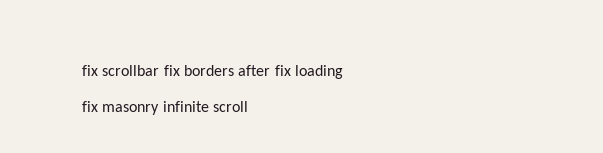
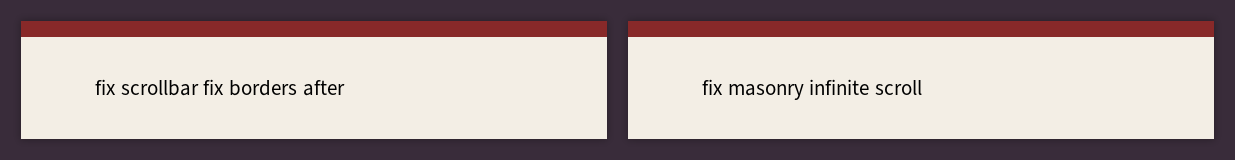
- fix scrollbar fix borders after fix loading
+ fix scrollbar fix borders after

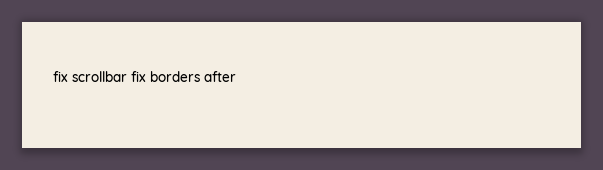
- fix masonry infinite scroll

